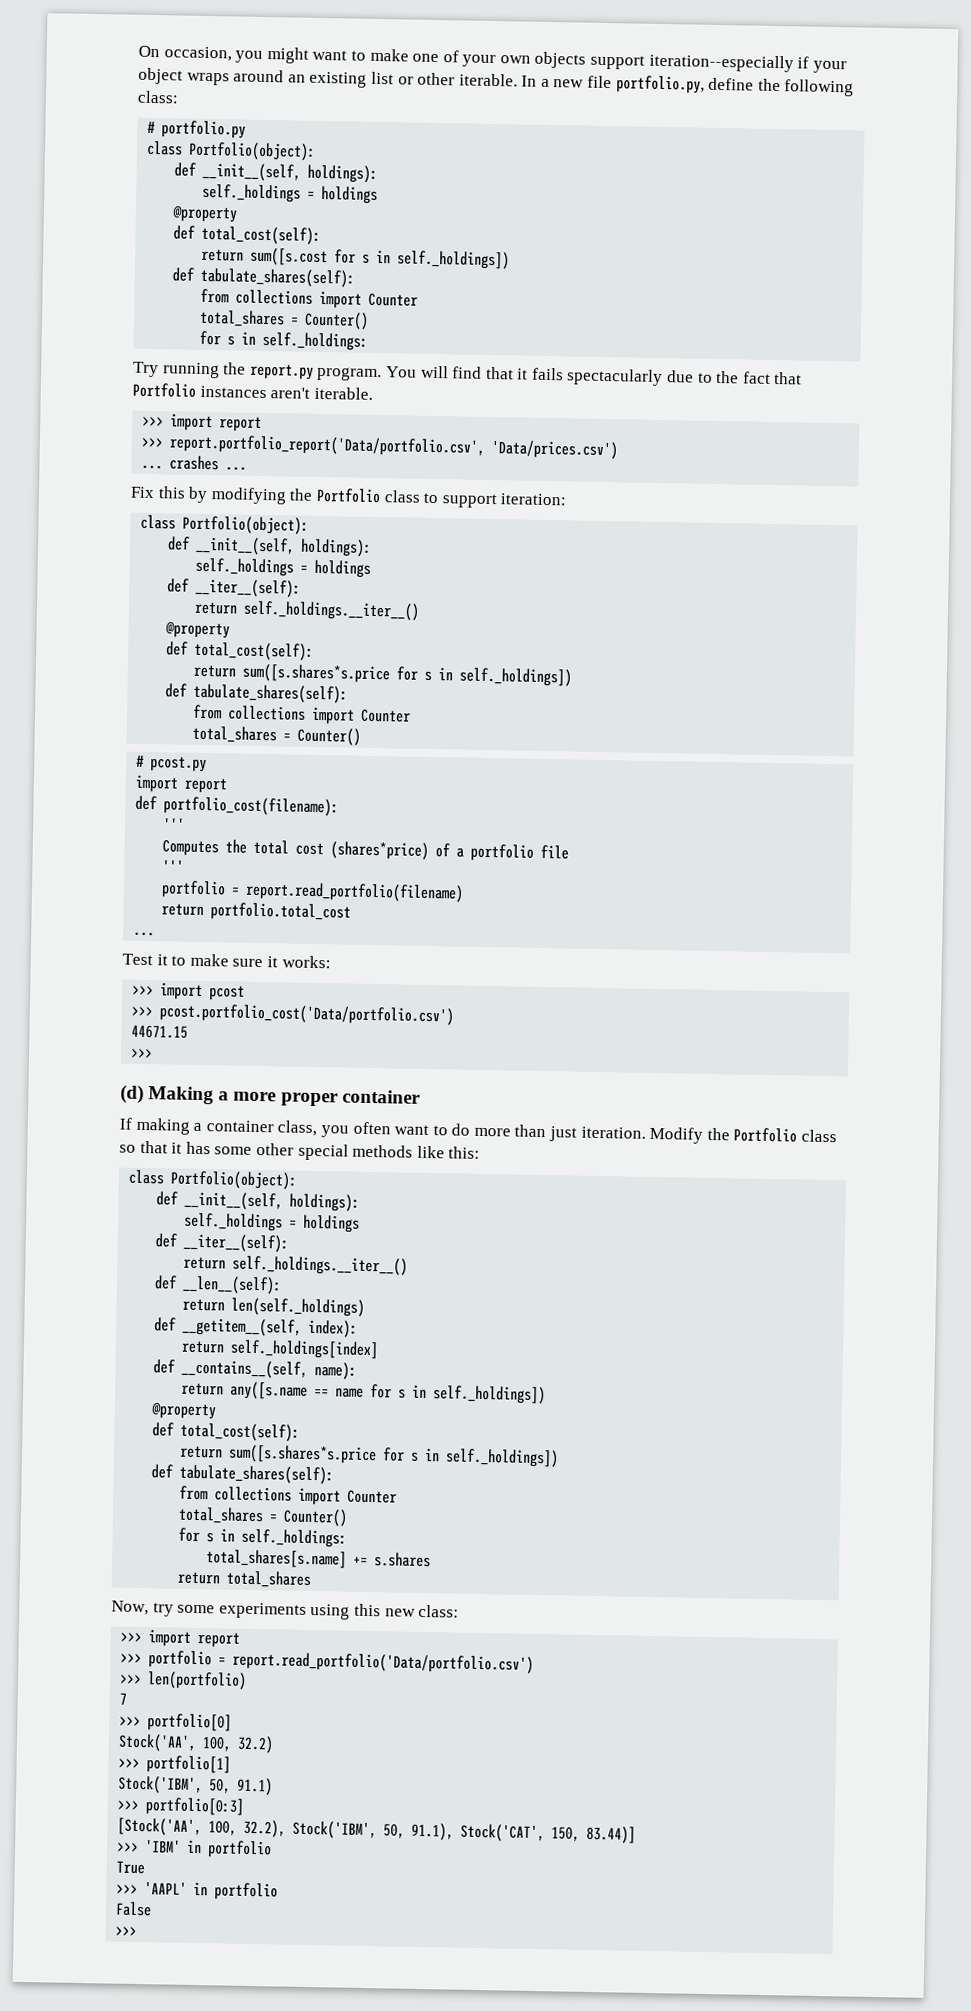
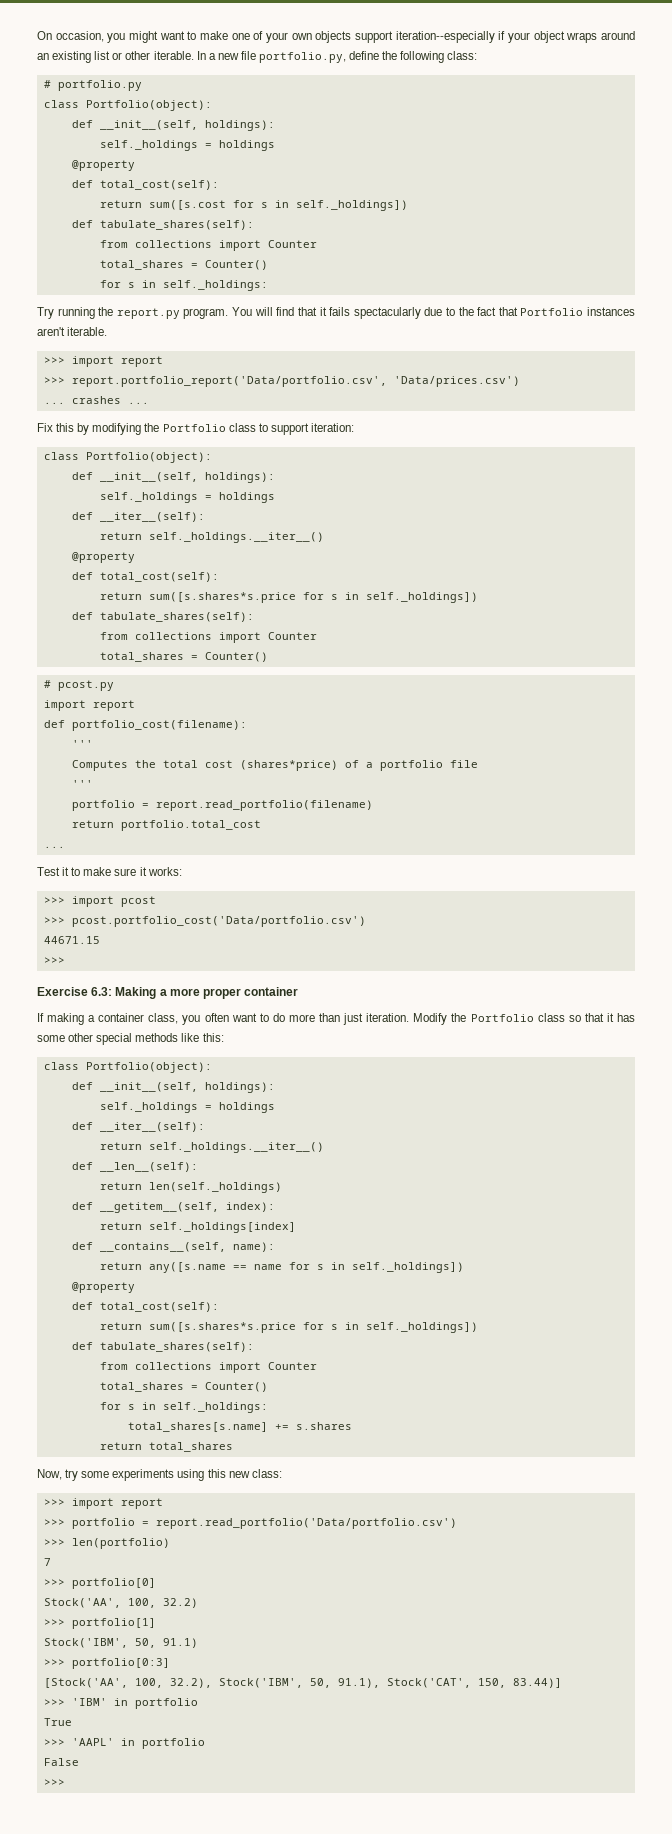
- (d) Making a more proper container
+ Exercise 6.3: Making a more proper container

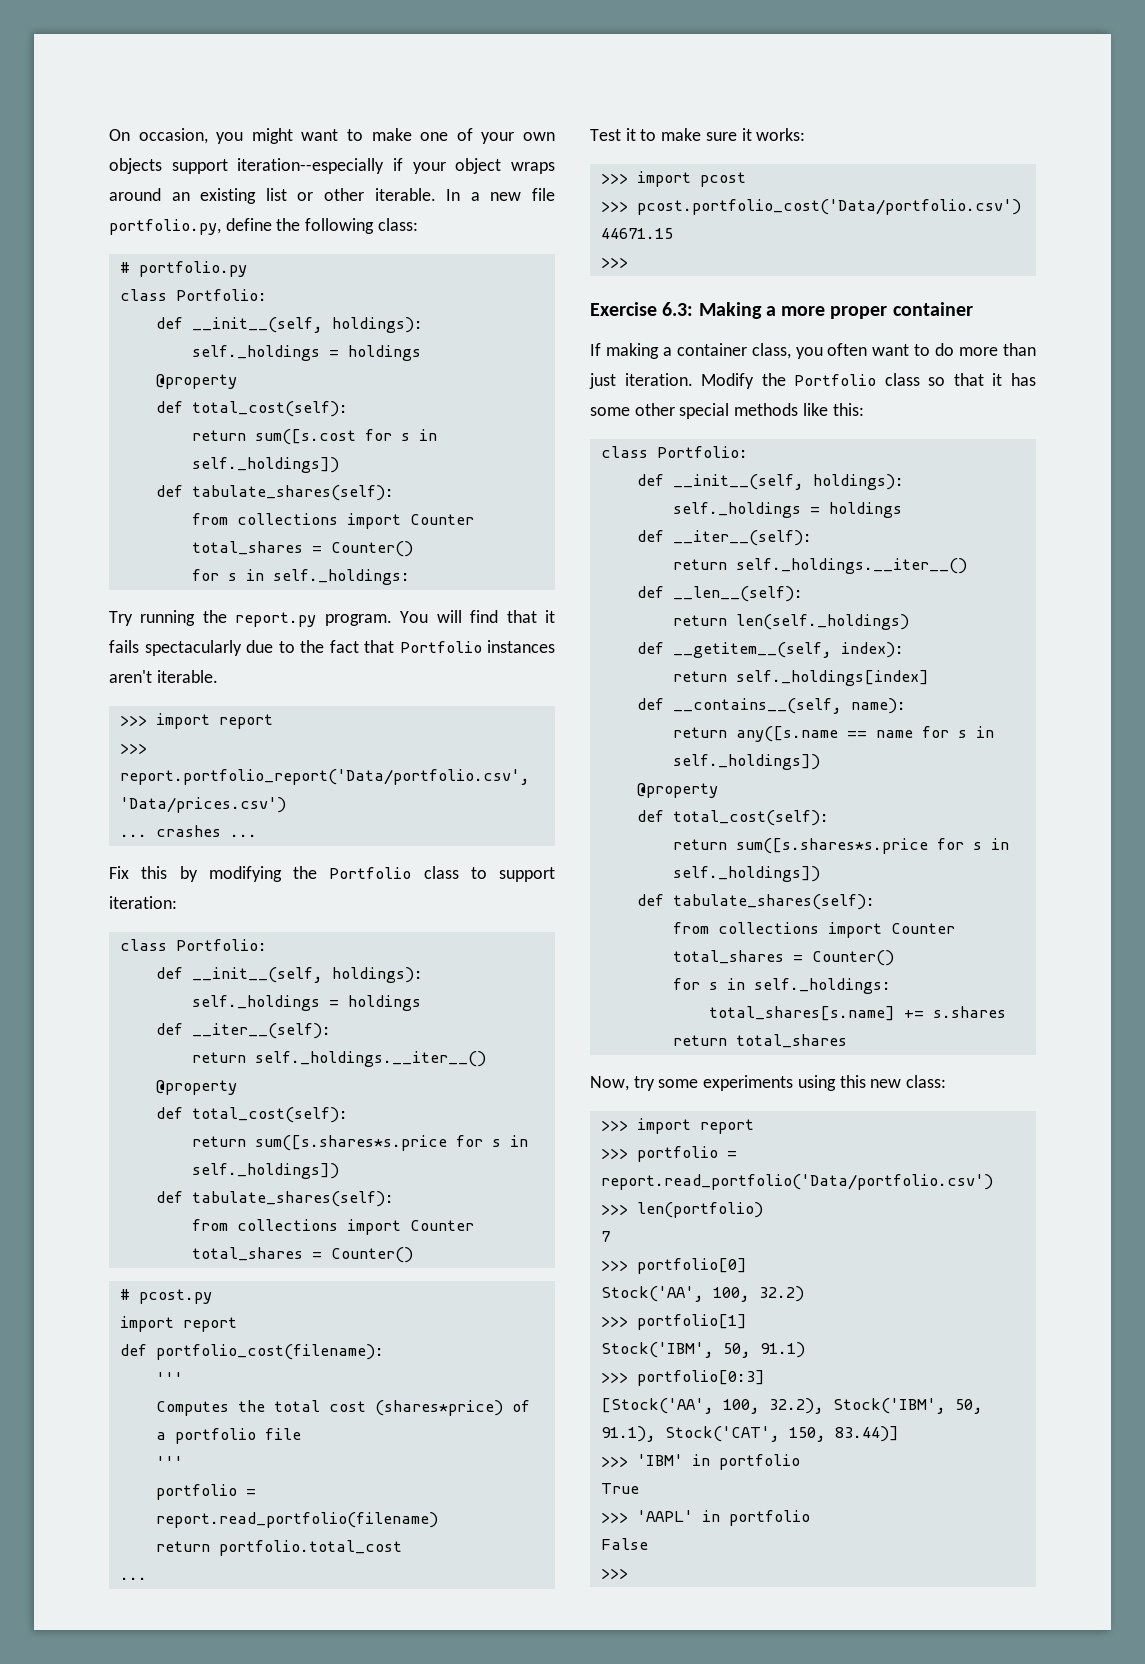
  # portfolio.py
- class Portfolio(object):
+ class Portfolio:
  Fix this by modifying the Portfolio class to support iteration:
- class Portfolio(object):
+ class Portfolio:
  Modify the Portfolio class so that it has some other special methods like this:
- class Portfolio(object):
+ class Portfolio:

